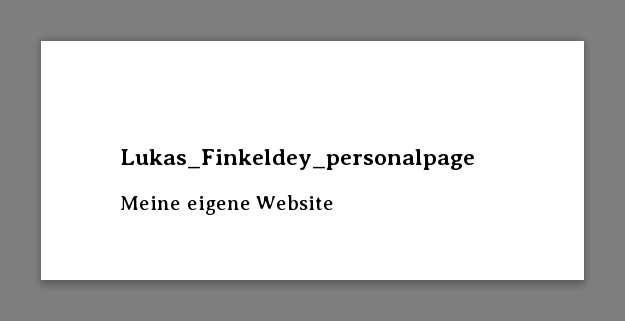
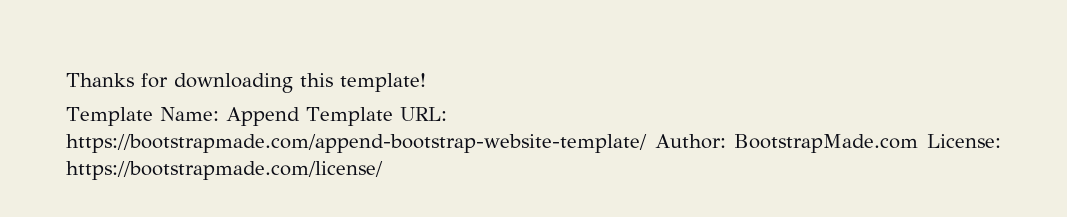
- Lukas_Finkeldey_personalpage
- Meine eigene Website
+ Thanks for downloading this template!
+ Template Name: Append Template URL: https://bootstrapmade.com/append-bootstrap-website-template/ Author: BootstrapMade.com License: https://bootstrapmade.com/license/

